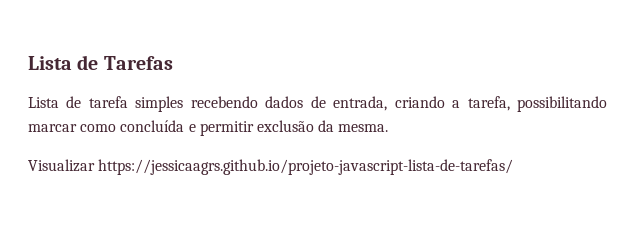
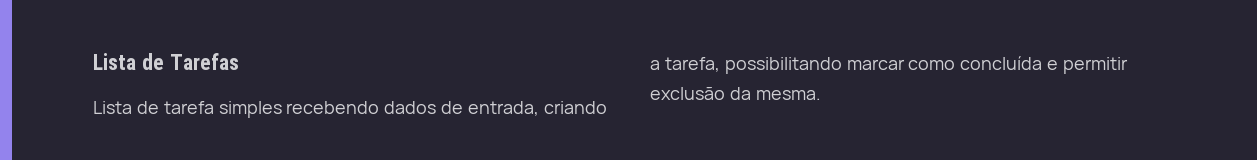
- Visualizar https://jessicaagrs.github.io/projeto-javascript-lista-de-tarefas/

